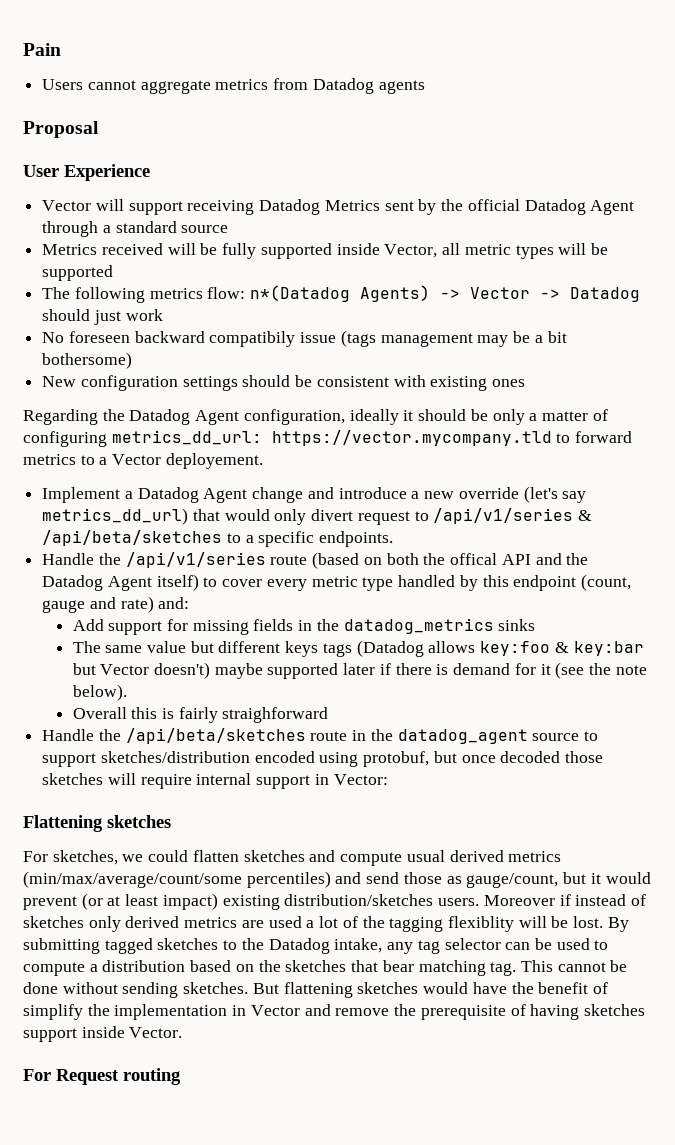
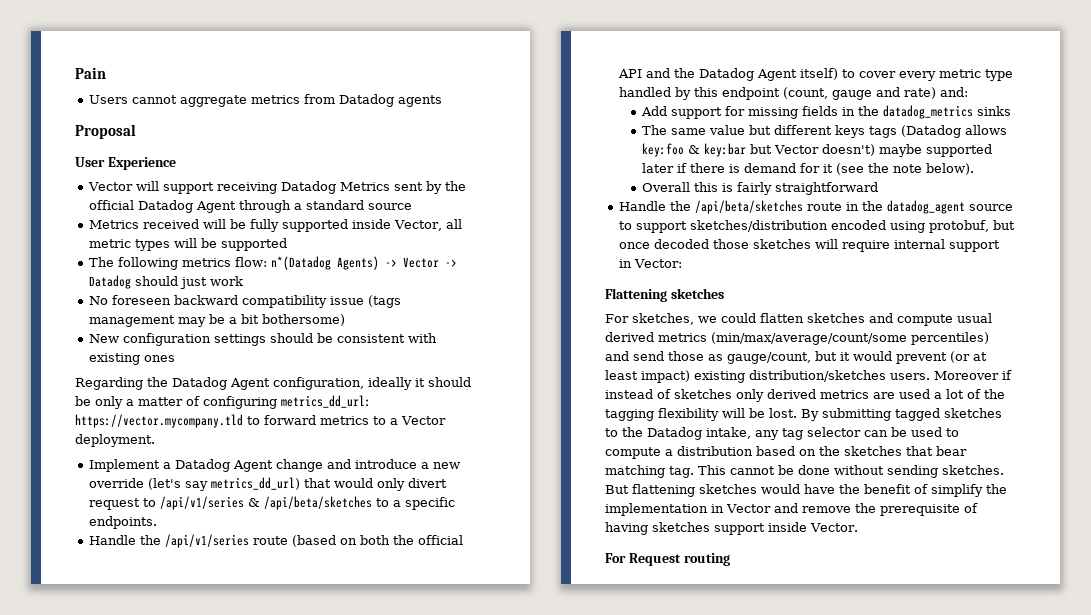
- No foreseen backward compatibily issue (tags management may be a bit bothersome)
+ No foreseen backward compatibility issue (tags management may be a bit bothersome)
- Regarding the Datadog Agent configuration, ideally it should be only a matter of configuring metrics_dd_url: https://vector.mycompany.tld to forward metrics to a Vector deployement.
+ Regarding the Datadog Agent configuration, ideally it should be only a matter of configuring metrics_dd_url: https://vector.mycompany.tld to forward metrics to a Vector deployment.
- Handle the /api/v1/series route (based on both the offical API and the Datadog Agent itself) to cover every metric type handled by this endpoint (count, gauge and rate) and:
+ Handle the /api/v1/series route (based on both the official API and the Datadog Agent itself) to cover every metric type handled by this endpoint (count, gauge and rate) and:
- Overall this is fairly straighforward
+ Overall this is fairly straightforward
- Moreover if instead of sketches only derived metrics are used a lot of the tagging flexiblity will be lost.
+ Moreover if instead of sketches only derived metrics are used a lot of the tagging flexibility will be lost.

